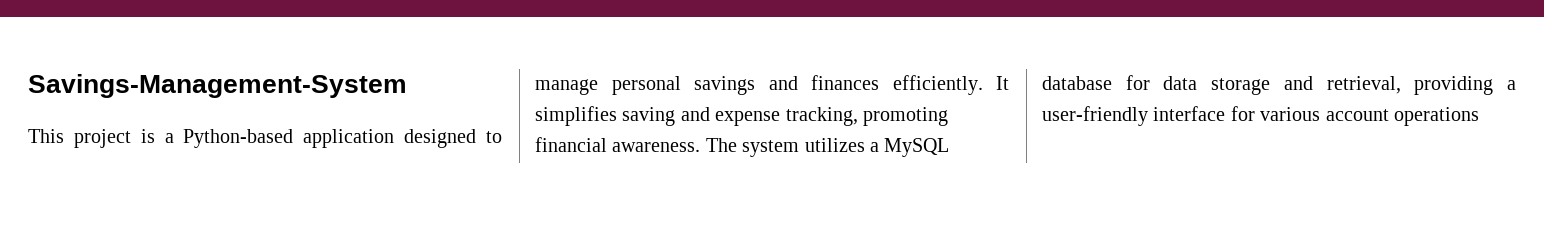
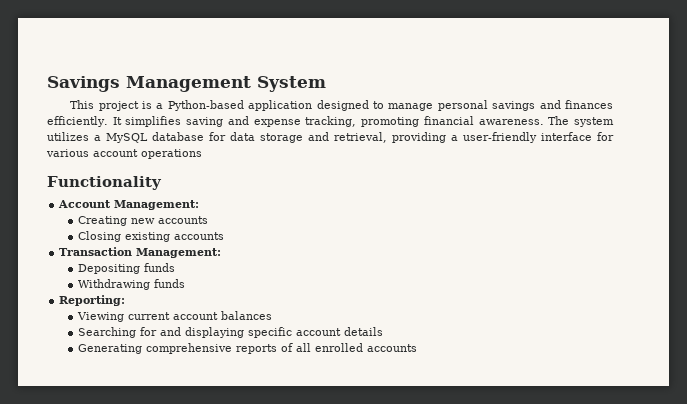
- Savings-Management-System
+ Savings Management System
+ Functionality
+ Account Management:
+ Creating new accounts
+ Closing existing accounts
+ Transaction Management:
+ Depositing funds
+ Withdrawing funds
+ Reporting:
+ Viewing current account balances
+ Searching for and displaying specific account details
+ Generating comprehensive reports of all enrolled accounts

